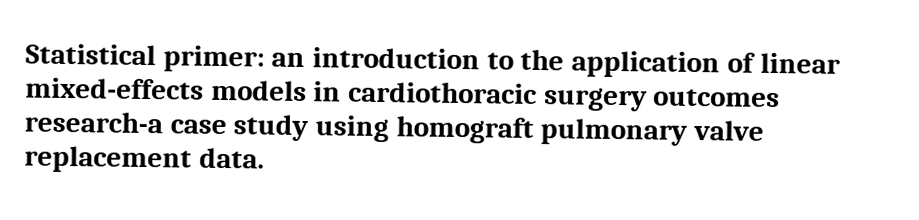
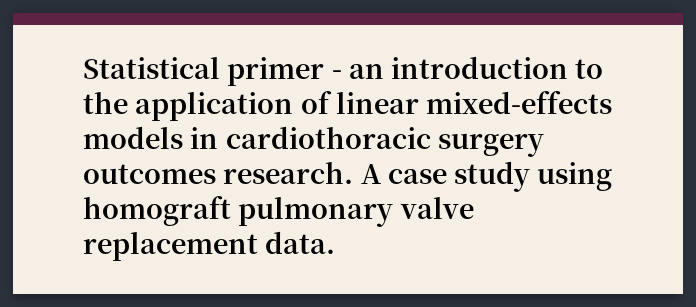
- Statistical primer: an introduction to the application of linear mixed-effects models in cardiothoracic surgery outcomes research-a case study using homograft pulmonary valve replacement data.
+ Statistical primer - an introduction to the application of linear mixed-effects models in cardiothoracic surgery outcomes research. A case study using homograft pulmonary valve replacement data.

